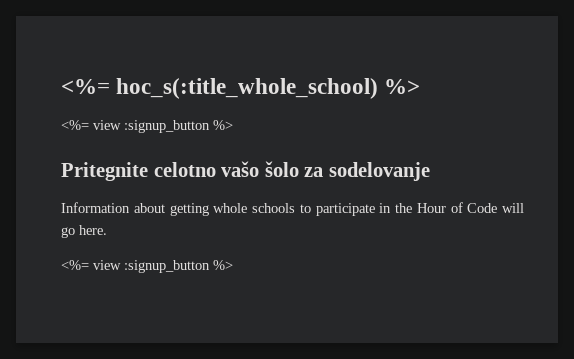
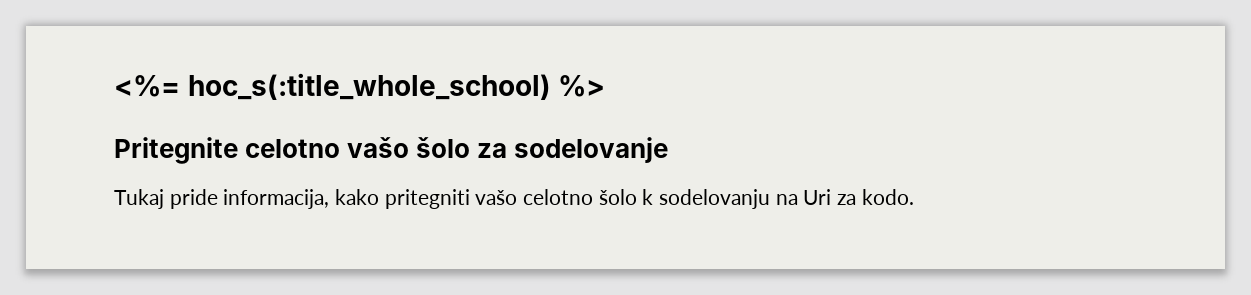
  <%= hoc_s(:title_whole_school) %>
- <%= view :signup_button %>
- Information about getting whole schools to participate in the Hour of Code will go here.
- <%= view :signup_button %>
+ Tukaj pride informacija, kako pritegniti vašo celotno šolo k sodelovanju na Uri za kodo.

